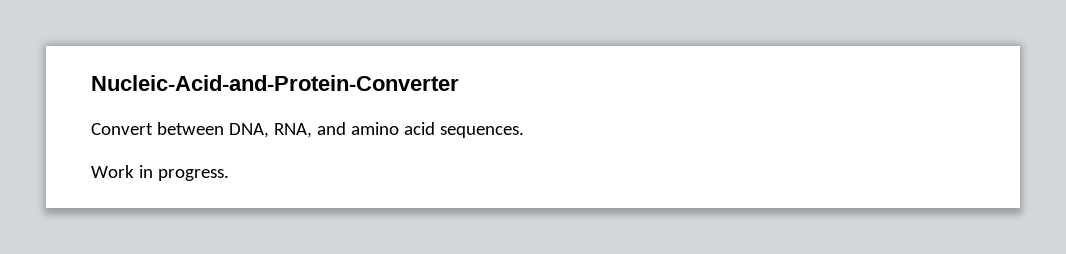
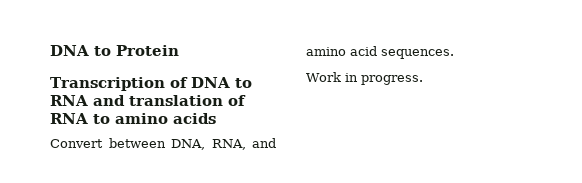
- Nucleic-Acid-and-Protein-Converter
+ DNA to Protein
+ Transcription of DNA to RNA and translation of RNA to amino acids

